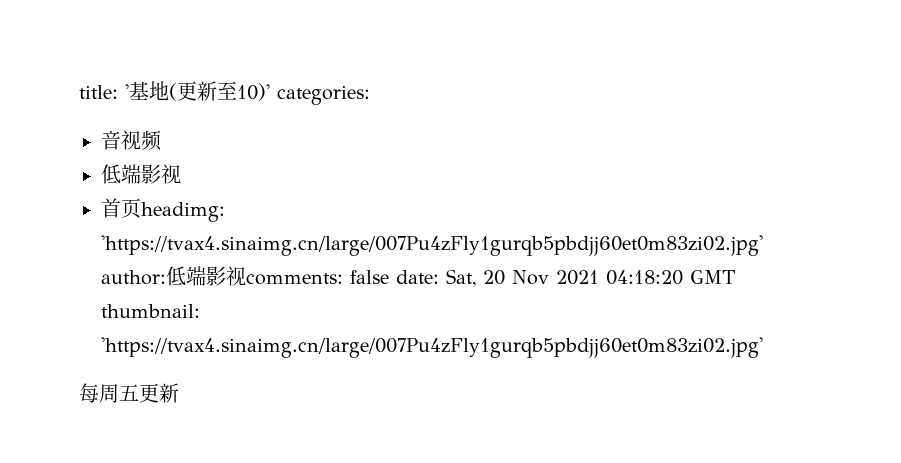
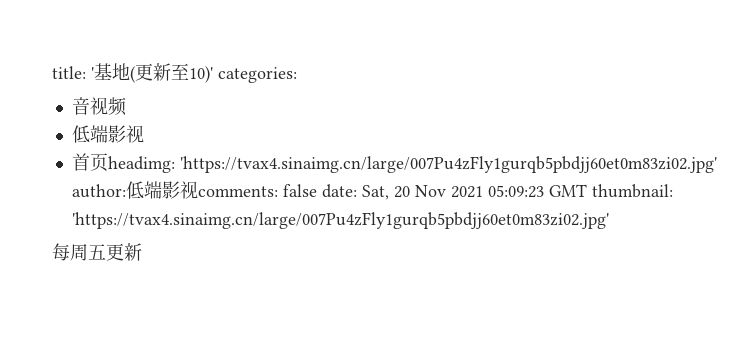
- 首页headimg: 'https://tvax4.sinaimg.cn/large/007Pu4zFly1gurqb5pbdjj60et0m83zi02.jpg' author:低端影视comments: false date: Sat, 20 Nov 2021 04:18:20 GMT thumbnail: 'https://tvax4.sinaimg.cn/large/007Pu4zFly1gurqb5pbdjj60et0m83zi02.jpg'
+ 首页headimg: 'https://tvax4.sinaimg.cn/large/007Pu4zFly1gurqb5pbdjj60et0m83zi02.jpg' author:低端影视comments: false date: Sat, 20 Nov 2021 05:09:23 GMT thumbnail: 'https://tvax4.sinaimg.cn/large/007Pu4zFly1gurqb5pbdjj60et0m83zi02.jpg'

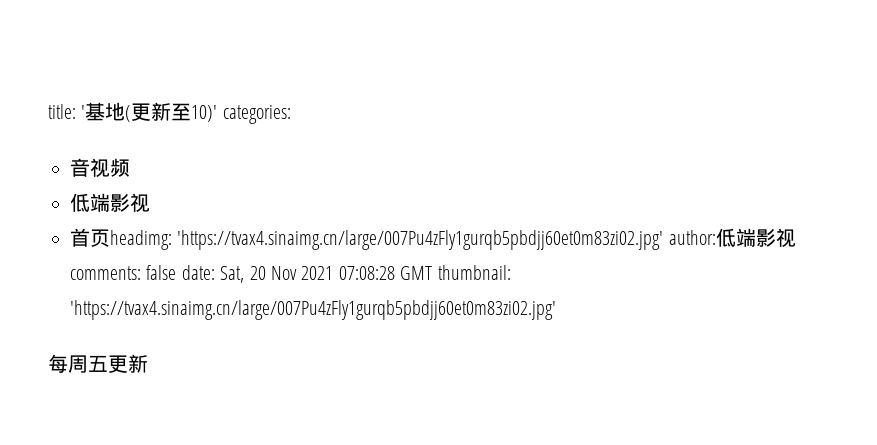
- 首页headimg: 'https://tvax4.sinaimg.cn/large/007Pu4zFly1gurqb5pbdjj60et0m83zi02.jpg' author:低端影视comments: false date: Sat, 20 Nov 2021 05:09:23 GMT thumbnail: 'https://tvax4.sinaimg.cn/large/007Pu4zFly1gurqb5pbdjj60et0m83zi02.jpg'
+ 首页headimg: 'https://tvax4.sinaimg.cn/large/007Pu4zFly1gurqb5pbdjj60et0m83zi02.jpg' author:低端影视comments: false date: Sat, 20 Nov 2021 07:08:28 GMT thumbnail: 'https://tvax4.sinaimg.cn/large/007Pu4zFly1gurqb5pbdjj60et0m83zi02.jpg'

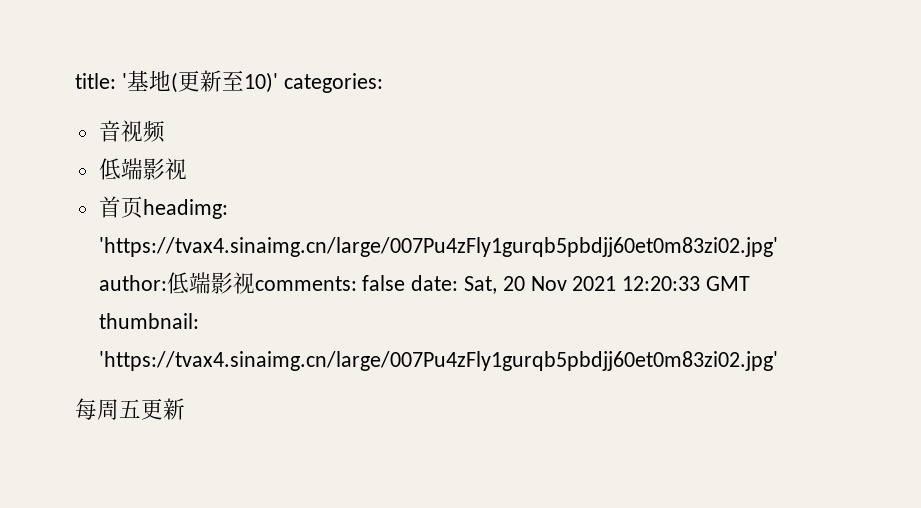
- 首页headimg: 'https://tvax4.sinaimg.cn/large/007Pu4zFly1gurqb5pbdjj60et0m83zi02.jpg' author:低端影视comments: false date: Sat, 20 Nov 2021 07:08:28 GMT thumbnail: 'https://tvax4.sinaimg.cn/large/007Pu4zFly1gurqb5pbdjj60et0m83zi02.jpg'
+ 首页headimg: 'https://tvax4.sinaimg.cn/large/007Pu4zFly1gurqb5pbdjj60et0m83zi02.jpg' author:低端影视comments: false date: Sat, 20 Nov 2021 12:20:33 GMT thumbnail: 'https://tvax4.sinaimg.cn/large/007Pu4zFly1gurqb5pbdjj60et0m83zi02.jpg'

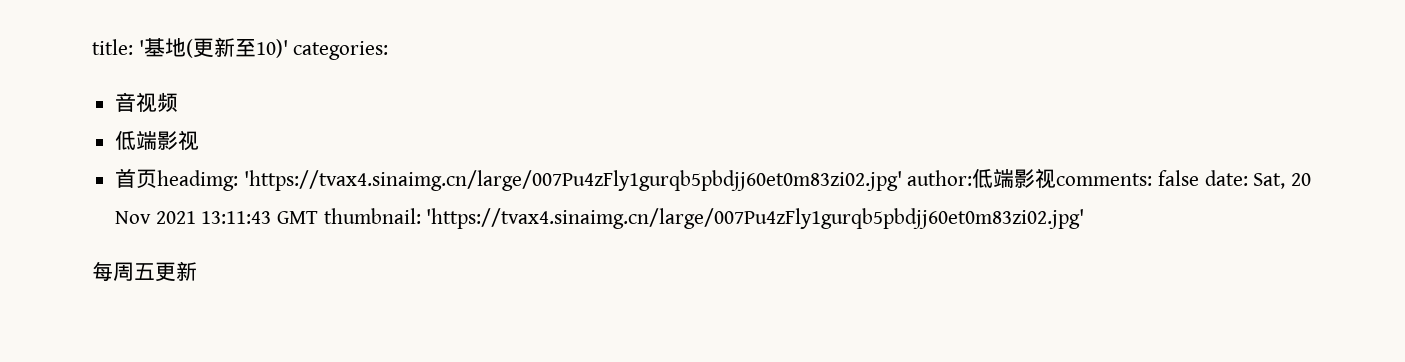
- 首页headimg: 'https://tvax4.sinaimg.cn/large/007Pu4zFly1gurqb5pbdjj60et0m83zi02.jpg' author:低端影视comments: false date: Sat, 20 Nov 2021 12:20:33 GMT thumbnail: 'https://tvax4.sinaimg.cn/large/007Pu4zFly1gurqb5pbdjj60et0m83zi02.jpg'
+ 首页headimg: 'https://tvax4.sinaimg.cn/large/007Pu4zFly1gurqb5pbdjj60et0m83zi02.jpg' author:低端影视comments: false date: Sat, 20 Nov 2021 13:11:43 GMT thumbnail: 'https://tvax4.sinaimg.cn/large/007Pu4zFly1gurqb5pbdjj60et0m83zi02.jpg'

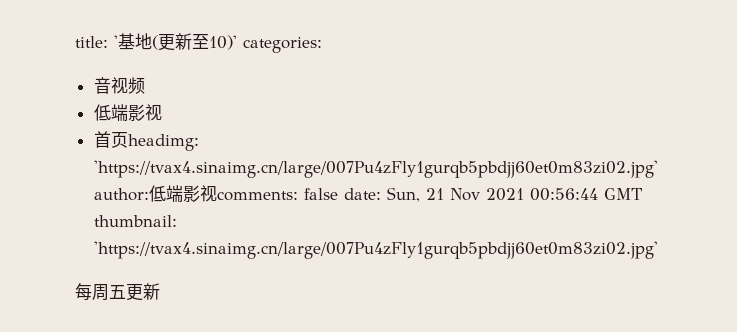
- 首页headimg: 'https://tvax4.sinaimg.cn/large/007Pu4zFly1gurqb5pbdjj60et0m83zi02.jpg' author:低端影视comments: false date: Sat, 20 Nov 2021 13:11:43 GMT thumbnail: 'https://tvax4.sinaimg.cn/large/007Pu4zFly1gurqb5pbdjj60et0m83zi02.jpg'
+ 首页headimg: 'https://tvax4.sinaimg.cn/large/007Pu4zFly1gurqb5pbdjj60et0m83zi02.jpg' author:低端影视comments: false date: Sun, 21 Nov 2021 00:56:44 GMT thumbnail: 'https://tvax4.sinaimg.cn/large/007Pu4zFly1gurqb5pbdjj60et0m83zi02.jpg'

